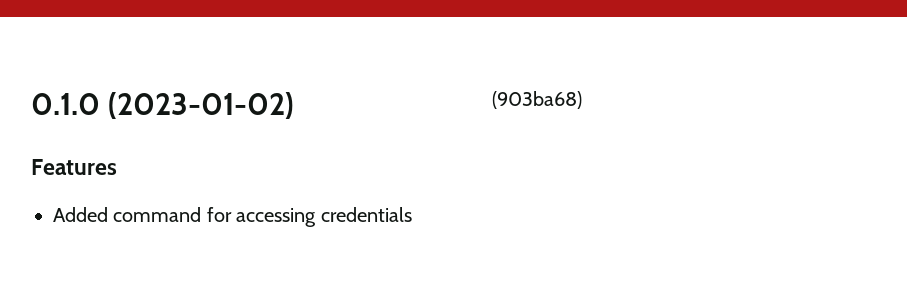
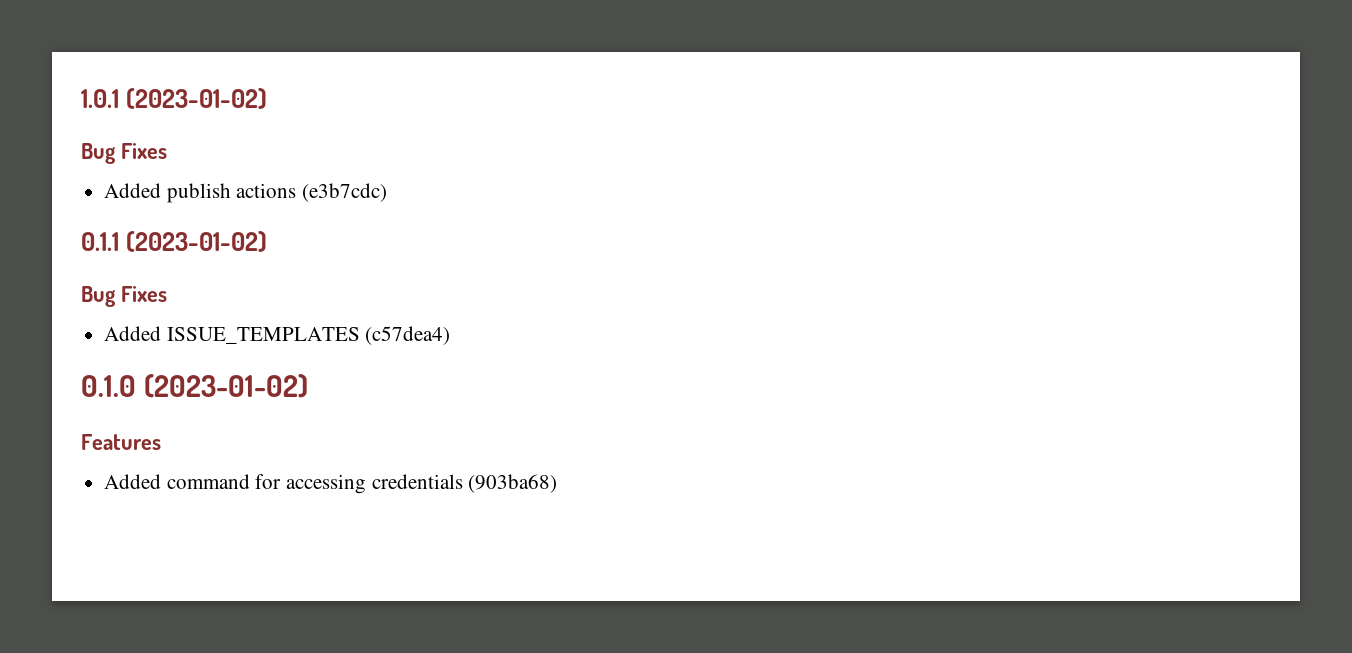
+ 1.0.1 (2023-01-02)
+ Bug Fixes
+ Added publish actions (e3b7cdc)
+ 0.1.1 (2023-01-02)
+ Bug Fixes
+ Added ISSUE_TEMPLATES (c57dea4)

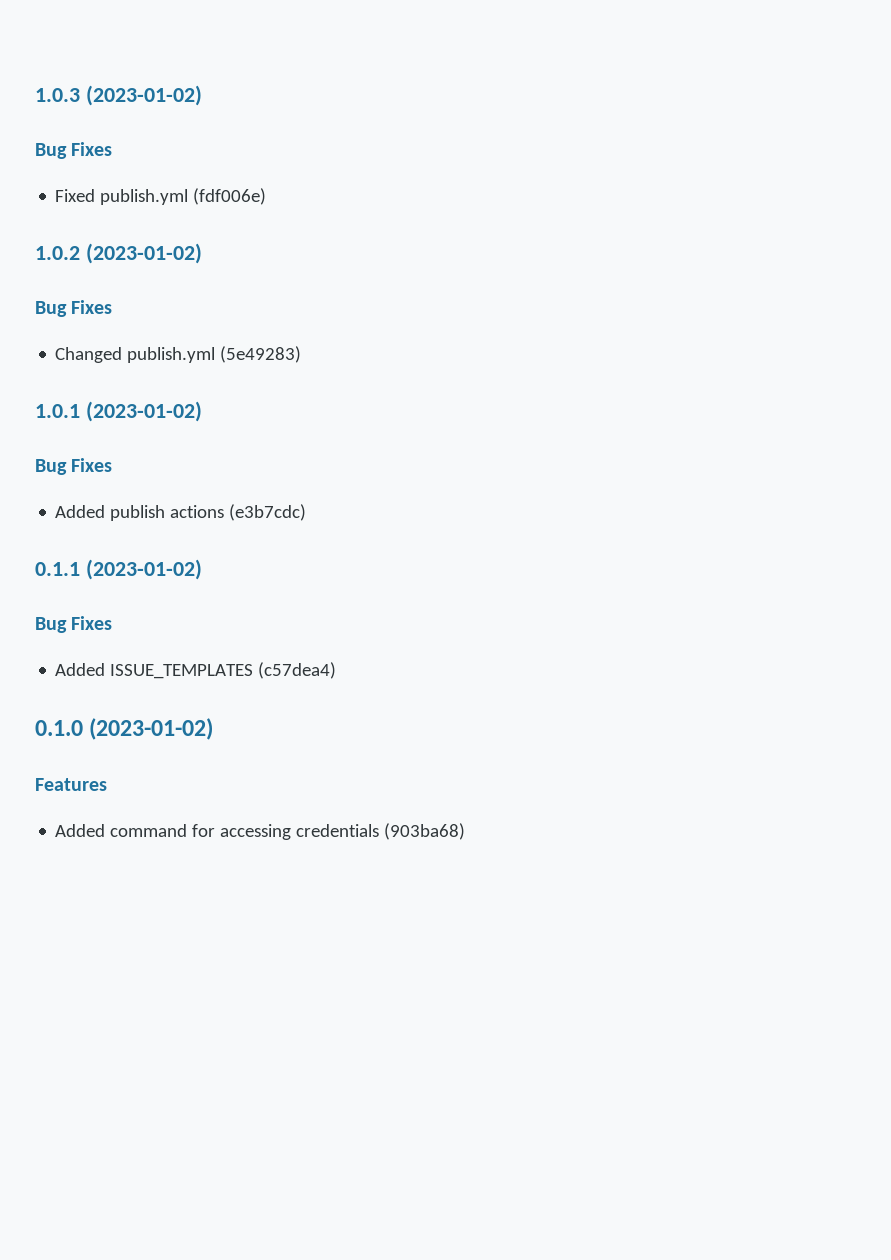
+ 1.0.3 (2023-01-02)
+ Bug Fixes
+ Fixed publish.yml (fdf006e)
+ 1.0.2 (2023-01-02)
+ Bug Fixes
+ Changed publish.yml (5e49283)

